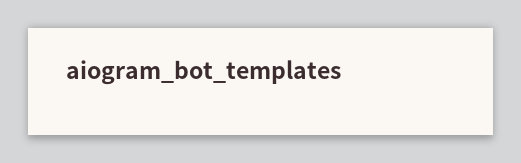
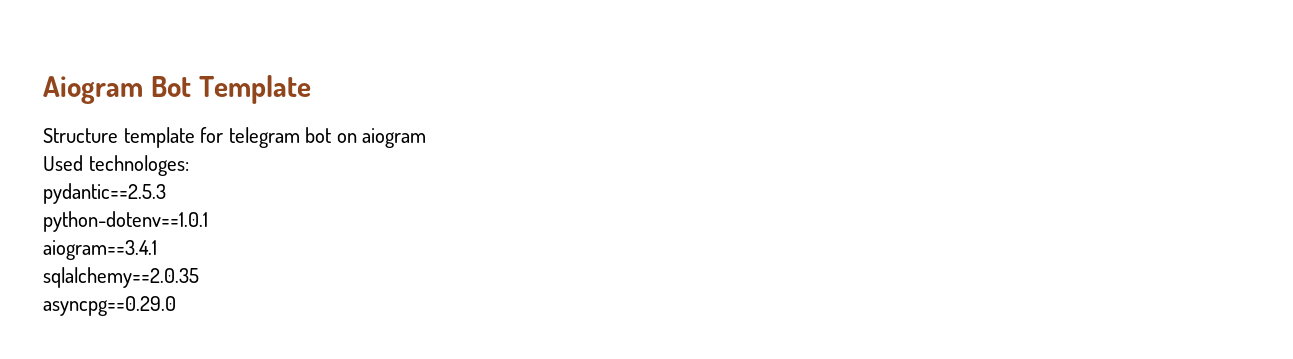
- aiogram_bot_templates
+ Aiogram Bot Template
+ Structure template for telegram bot on aiogram
+ Used technologes:
+ pydantic==2.5.3
+ python-dotenv==1.0.1
+ aiogram==3.4.1
+ sqlalchemy==2.0.35
+ asyncpg==0.29.0

